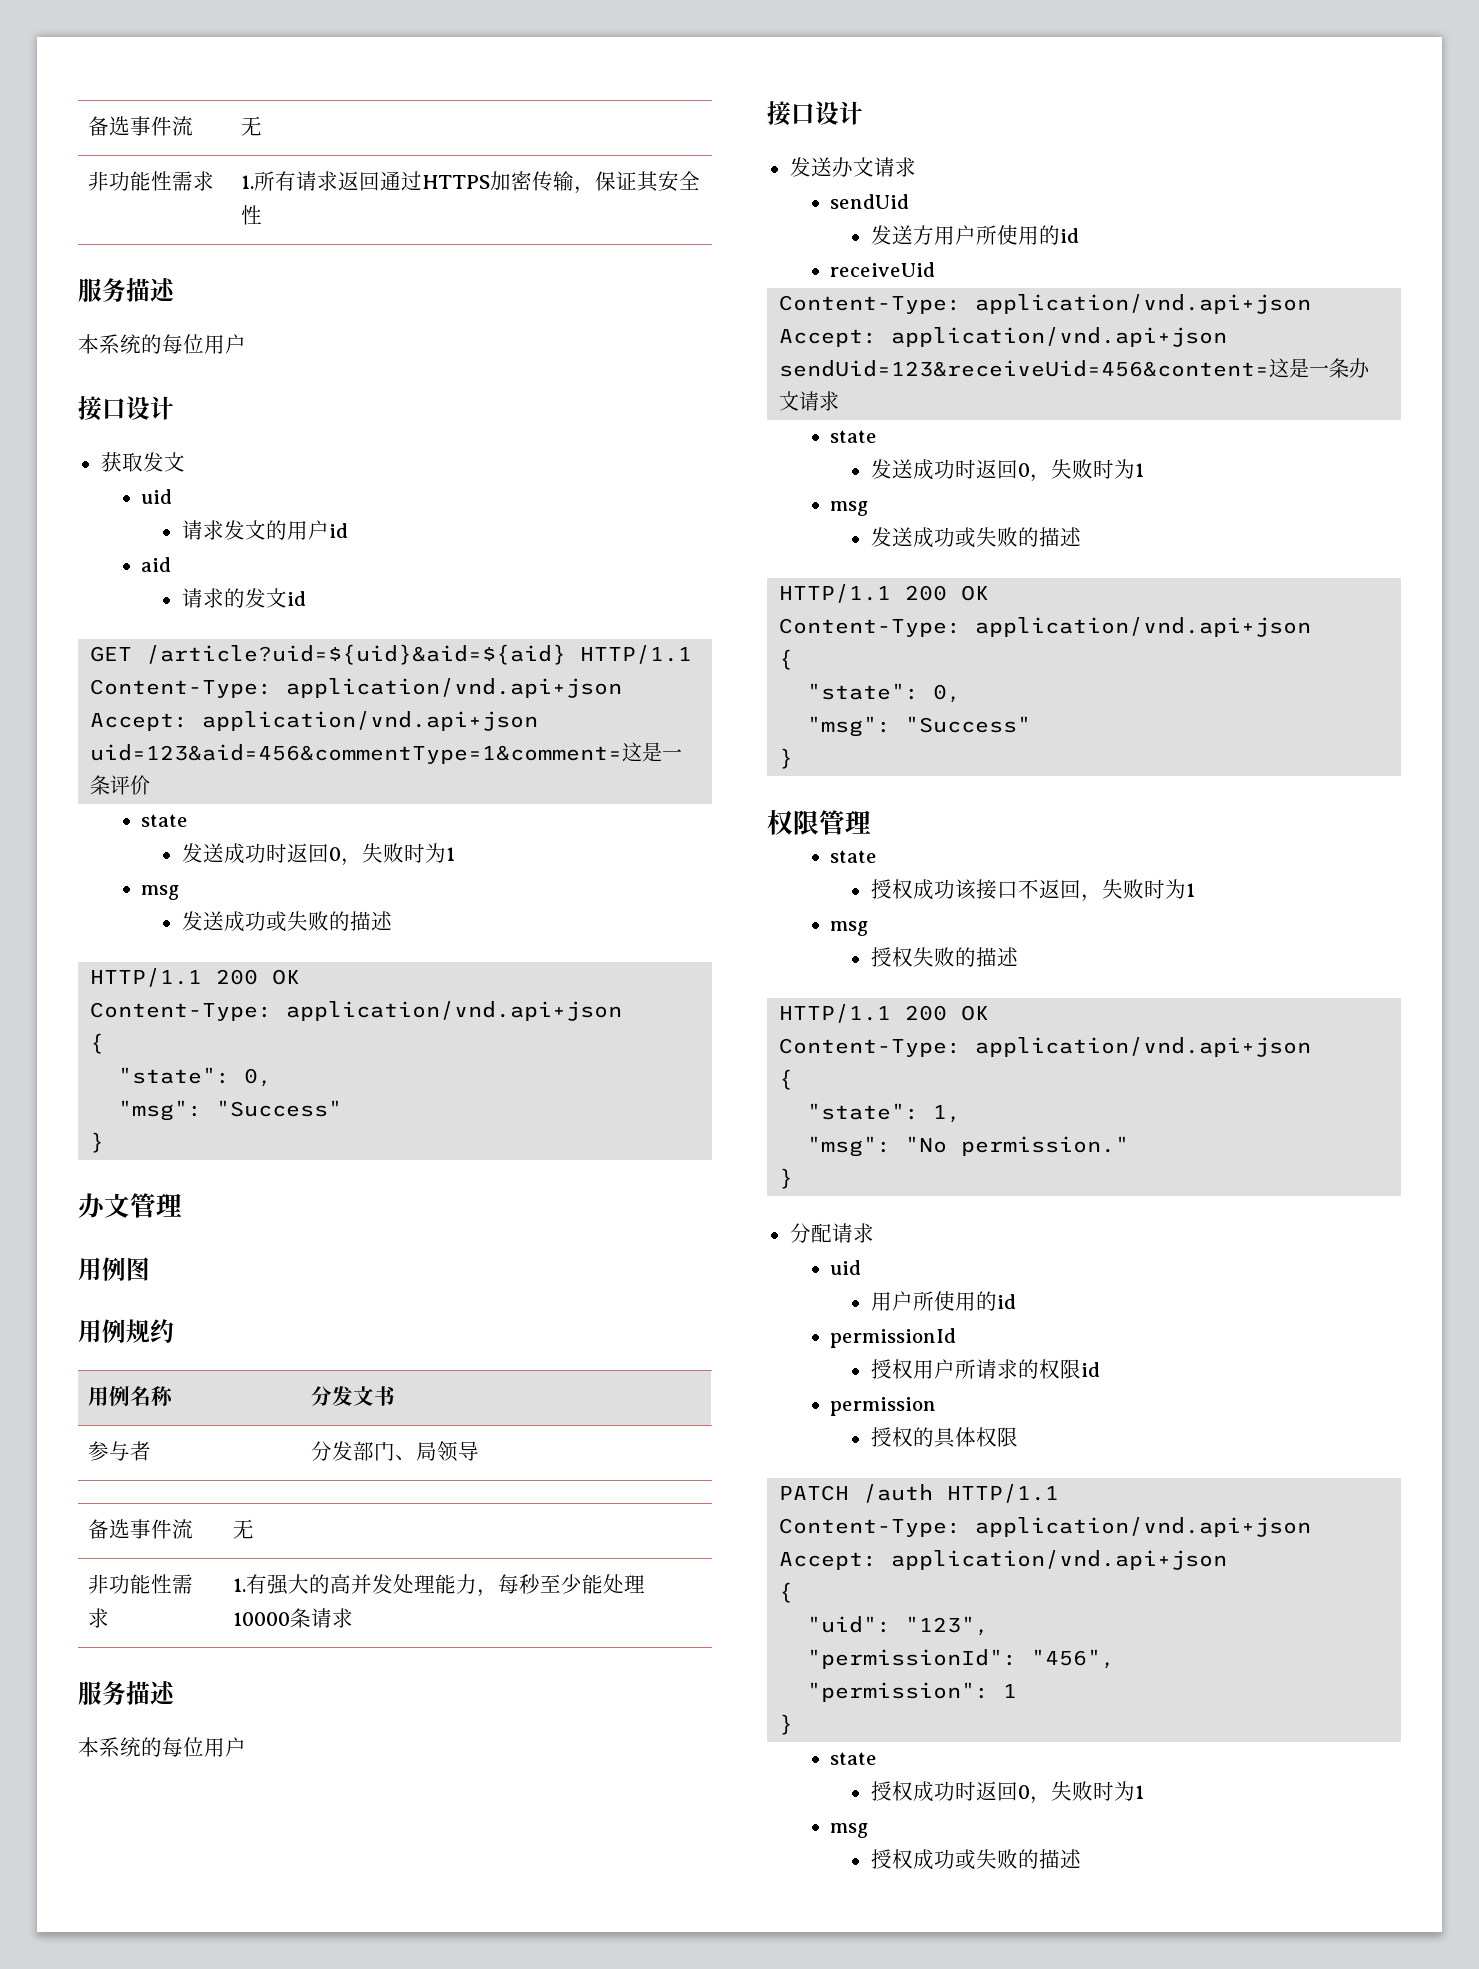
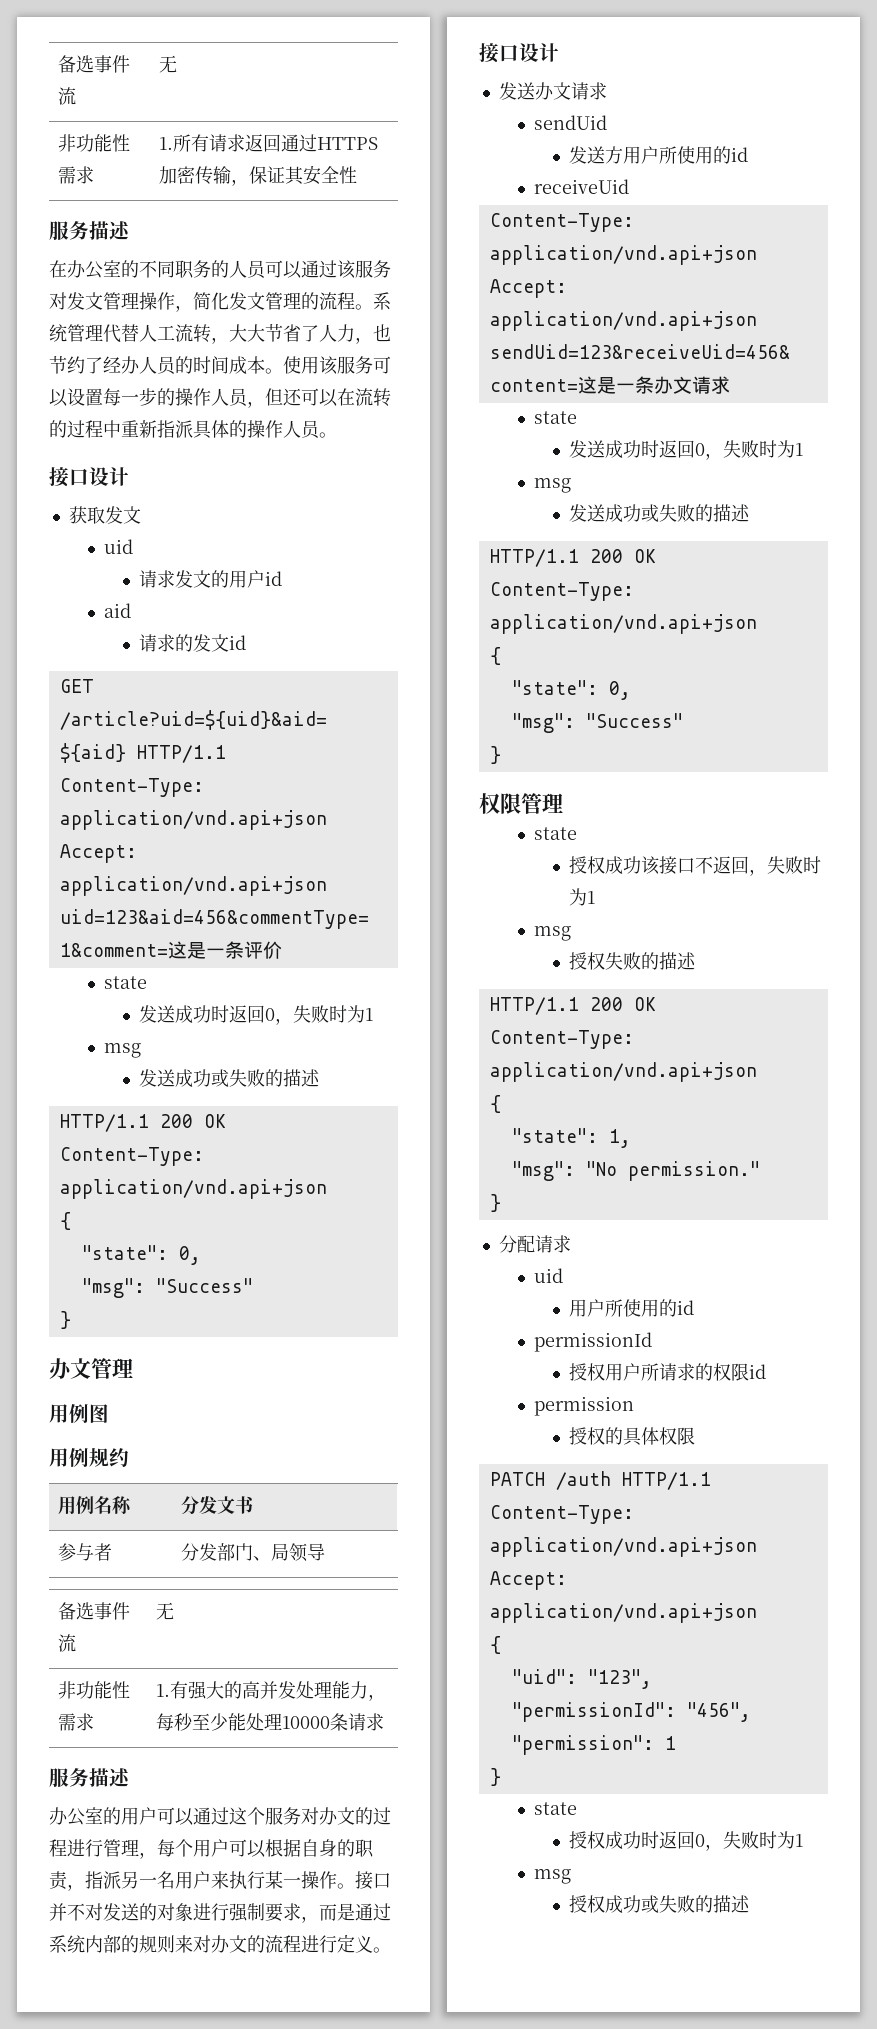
  非功能性需求 | 1.所有请求返回通过HTTPS加密传输，保证其安全性
  服务描述
- 本系统的每位用户
+ 在办公室的不同职务的人员可以通过该服务对发文管理操作，简化发文管理的流程。系统管理代替人工流转，大大节省了人力，也节约了经办人员的时间成本。使用该服务可以设置每一步的操作人员，但还可以在流转的过程中重新指派具体的操作人员。
  非功能性需求 | 1.有强大的高并发处理能力，每秒至少能处理10000条请求
  服务描述
- 本系统的每位用户
+ 办公室的用户可以通过这个服务对办文的过程进行管理，每个用户可以根据自身的职责，指派另一名用户来执行某一操作。接口并不对发送的对象进行强制要求，而是通过系统内部的规则来对办文的流程进行定义。

